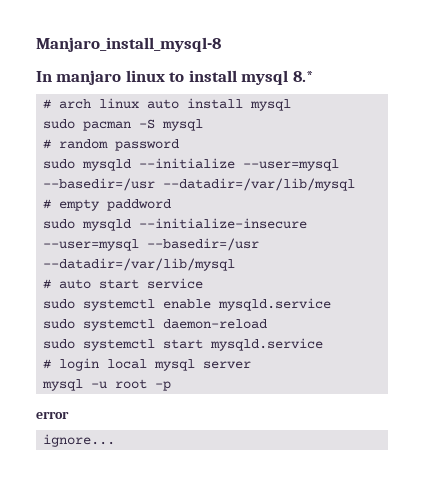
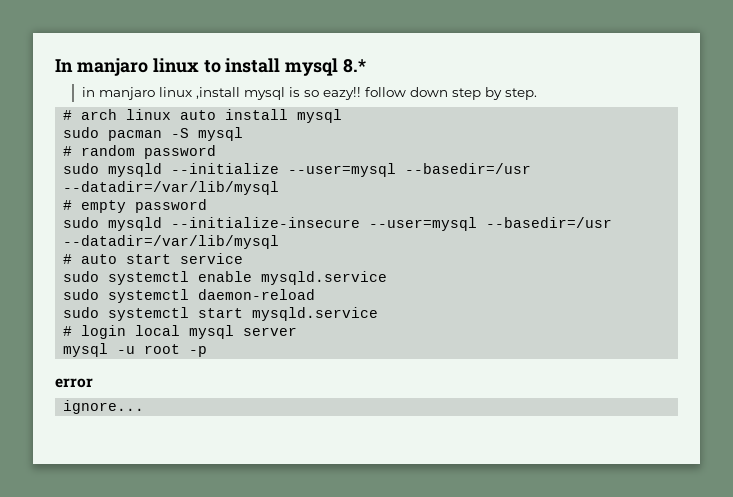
- Manjaro_install_mysql-8
+ in manjaro linux ,install mysql is so eazy!! follow down step by step.
- # empty paddword
+ # empty password

